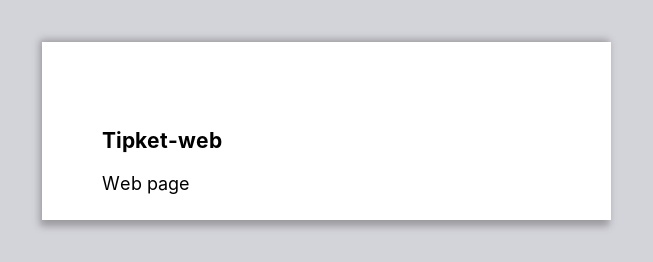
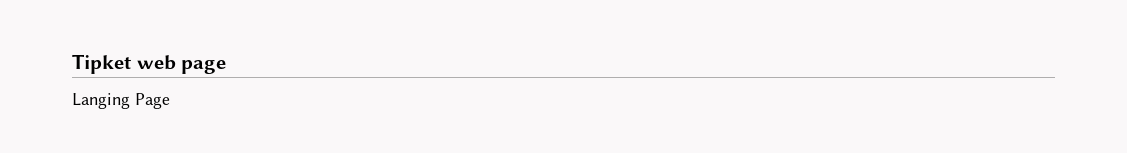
- Tipket-web
- Web page
+ Tipket web page
+ Langing Page

